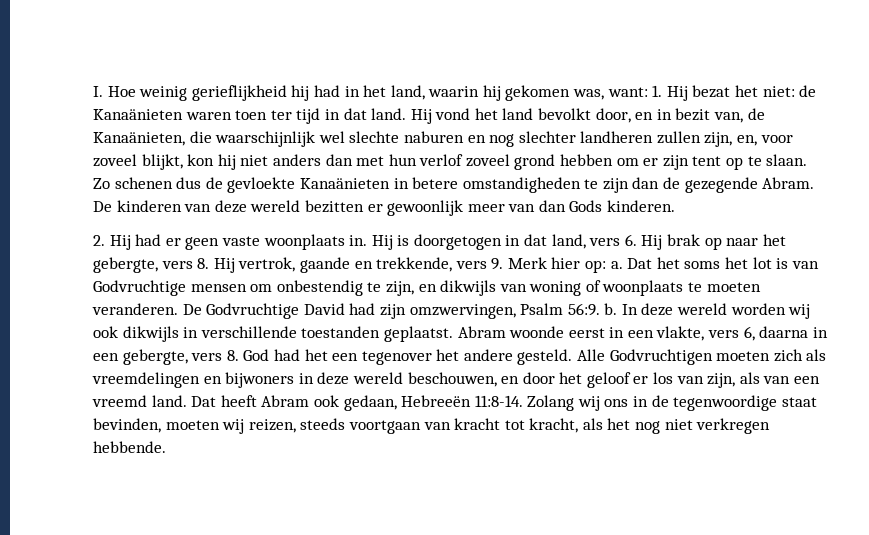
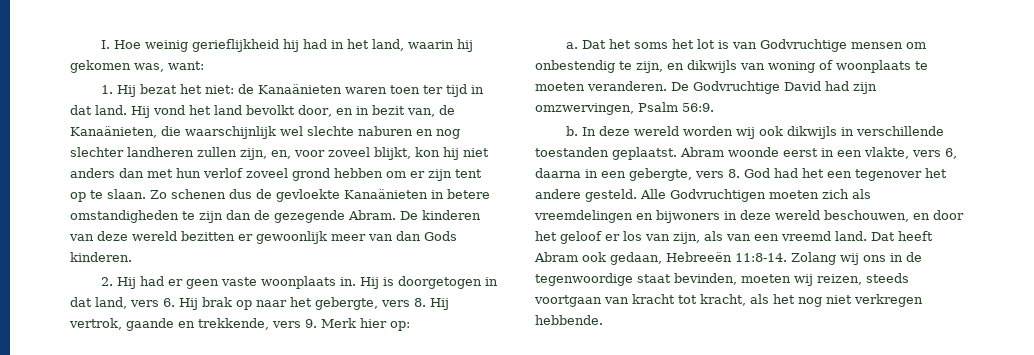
- I. Hoe weinig gerieflijkheid hij had in het land, waarin hij gekomen was, want: 1. Hij bezat het niet: de Kanaänieten waren toen ter tijd in dat land.
+ I. Hoe weinig gerieflijkheid hij had in het land, waarin hij gekomen was, want:
+ 1. Hij bezat het niet: de Kanaänieten waren toen ter tijd in dat land.
- Hij is doorgetogen in dat land, vers 6. Hij brak op naar het gebergte, vers 8. Hij vertrok, gaande en trekkende, vers 9. Merk hier op: a.
+ Hij is doorgetogen in dat land, vers 6. Hij brak op naar het gebergte, vers 8. Hij vertrok, gaande en trekkende, vers 9. Merk hier op:
+ a.
- De Godvruchtige David had zijn omzwervingen, Psalm 56:9. b.
+ De Godvruchtige David had zijn omzwervingen, Psalm 56:9.
+ b.

